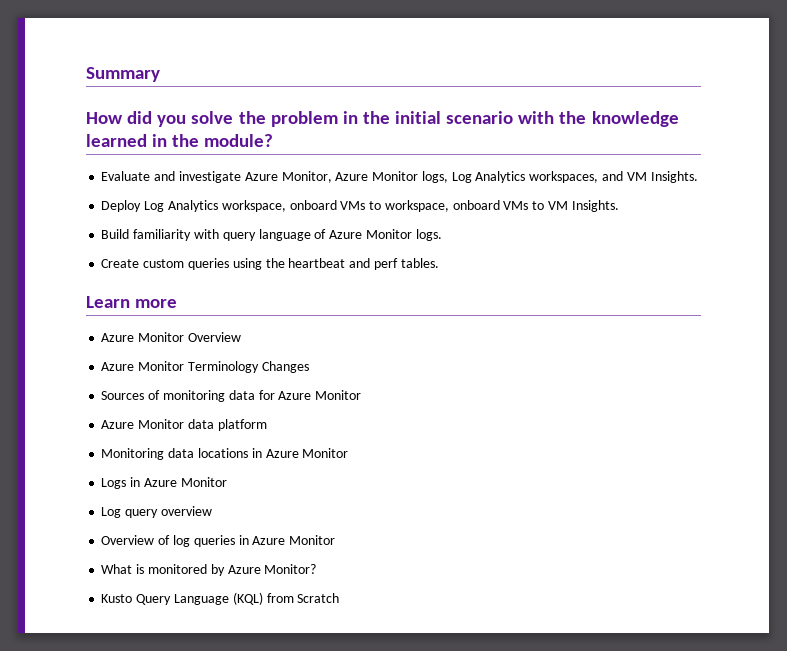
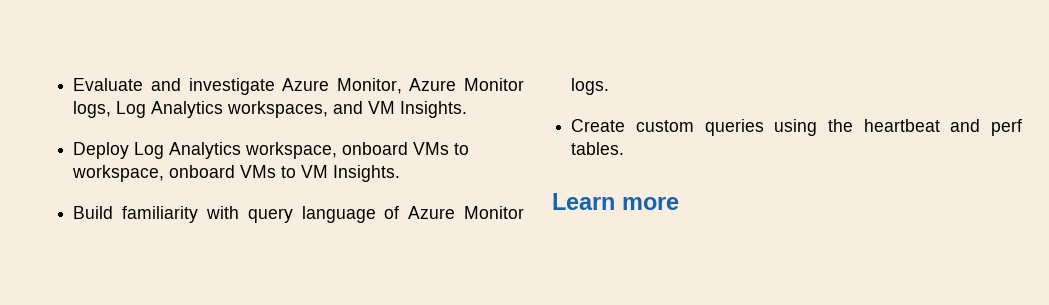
- Summary
- How did you solve the problem in the initial scenario with the knowledge learned in the module?
- Azure Monitor Overview
- Azure Monitor Terminology Changes
- Sources of monitoring data for Azure Monitor
- Azure Monitor data platform
- Monitoring data locations in Azure Monitor
- Logs in Azure Monitor
- Log query overview
- Overview of log queries in Azure Monitor
- What is monitored by Azure Monitor?
- Kusto Query Language (KQL) from Scratch

